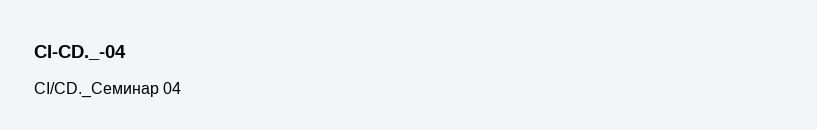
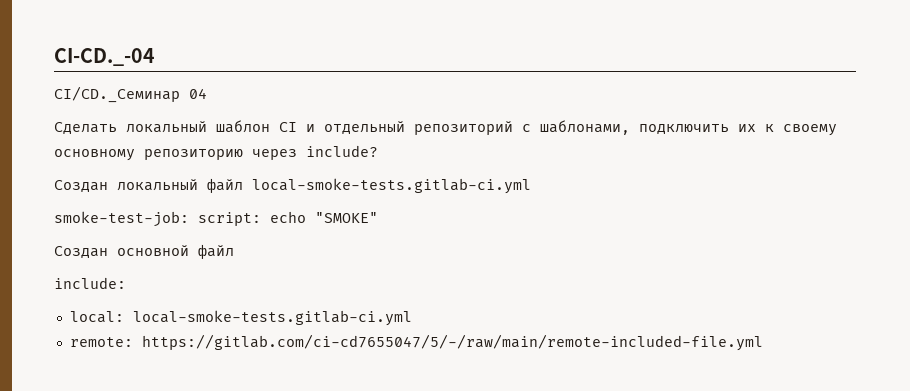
+ Сделать локальный шаблон CI и отдельный репозиторий с шаблонами, подключить их к своему основному репозиторию через include?
+ Создан локальный файл local-smoke-tests.gitlab-ci.yml
+ smoke-test-job: script: echo "SMOKE"
+ Создан основной файл
+ include:
+ local: local-smoke-tests.gitlab-ci.yml
+ remote: https://gitlab.com/ci-cd7655047/5/-/raw/main/remote-included-file.yml

